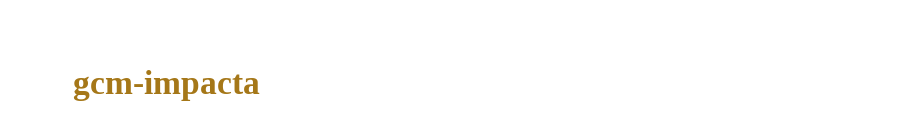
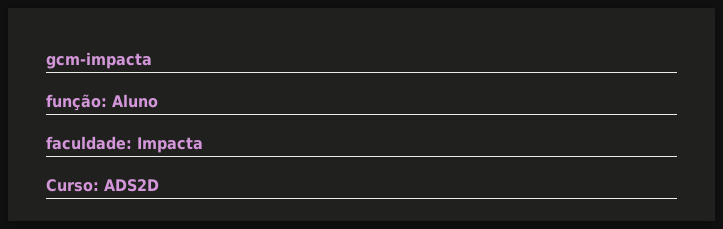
+ função: Aluno
+ faculdade: Impacta
+ Curso: ADS2D

